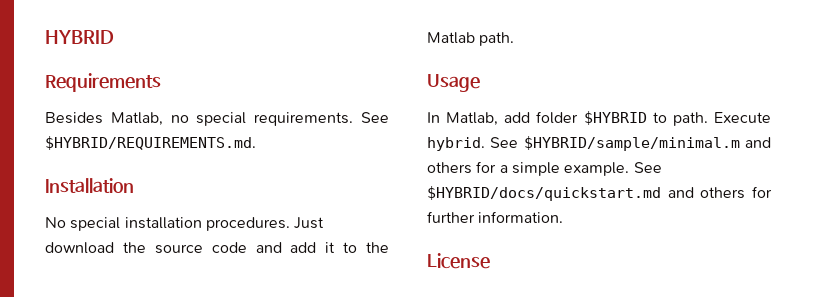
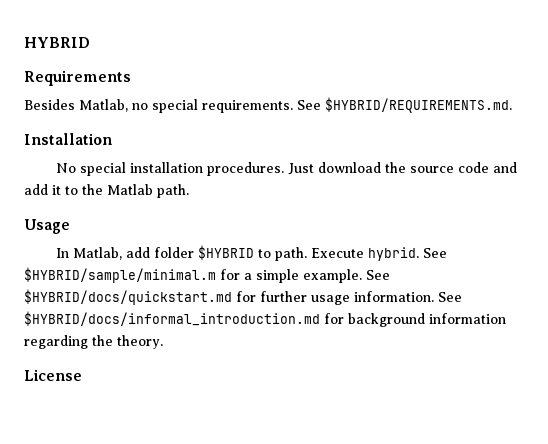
- See $HYBRID/sample/minimal.m and others for a simple example.
+ See $HYBRID/sample/minimal.m for a simple example.
- See $HYBRID/docs/quickstart.md and others for further information.
+ See $HYBRID/docs/quickstart.md for further usage information. See $HYBRID/docs/informal_introduction.md for background information regarding the theory.

